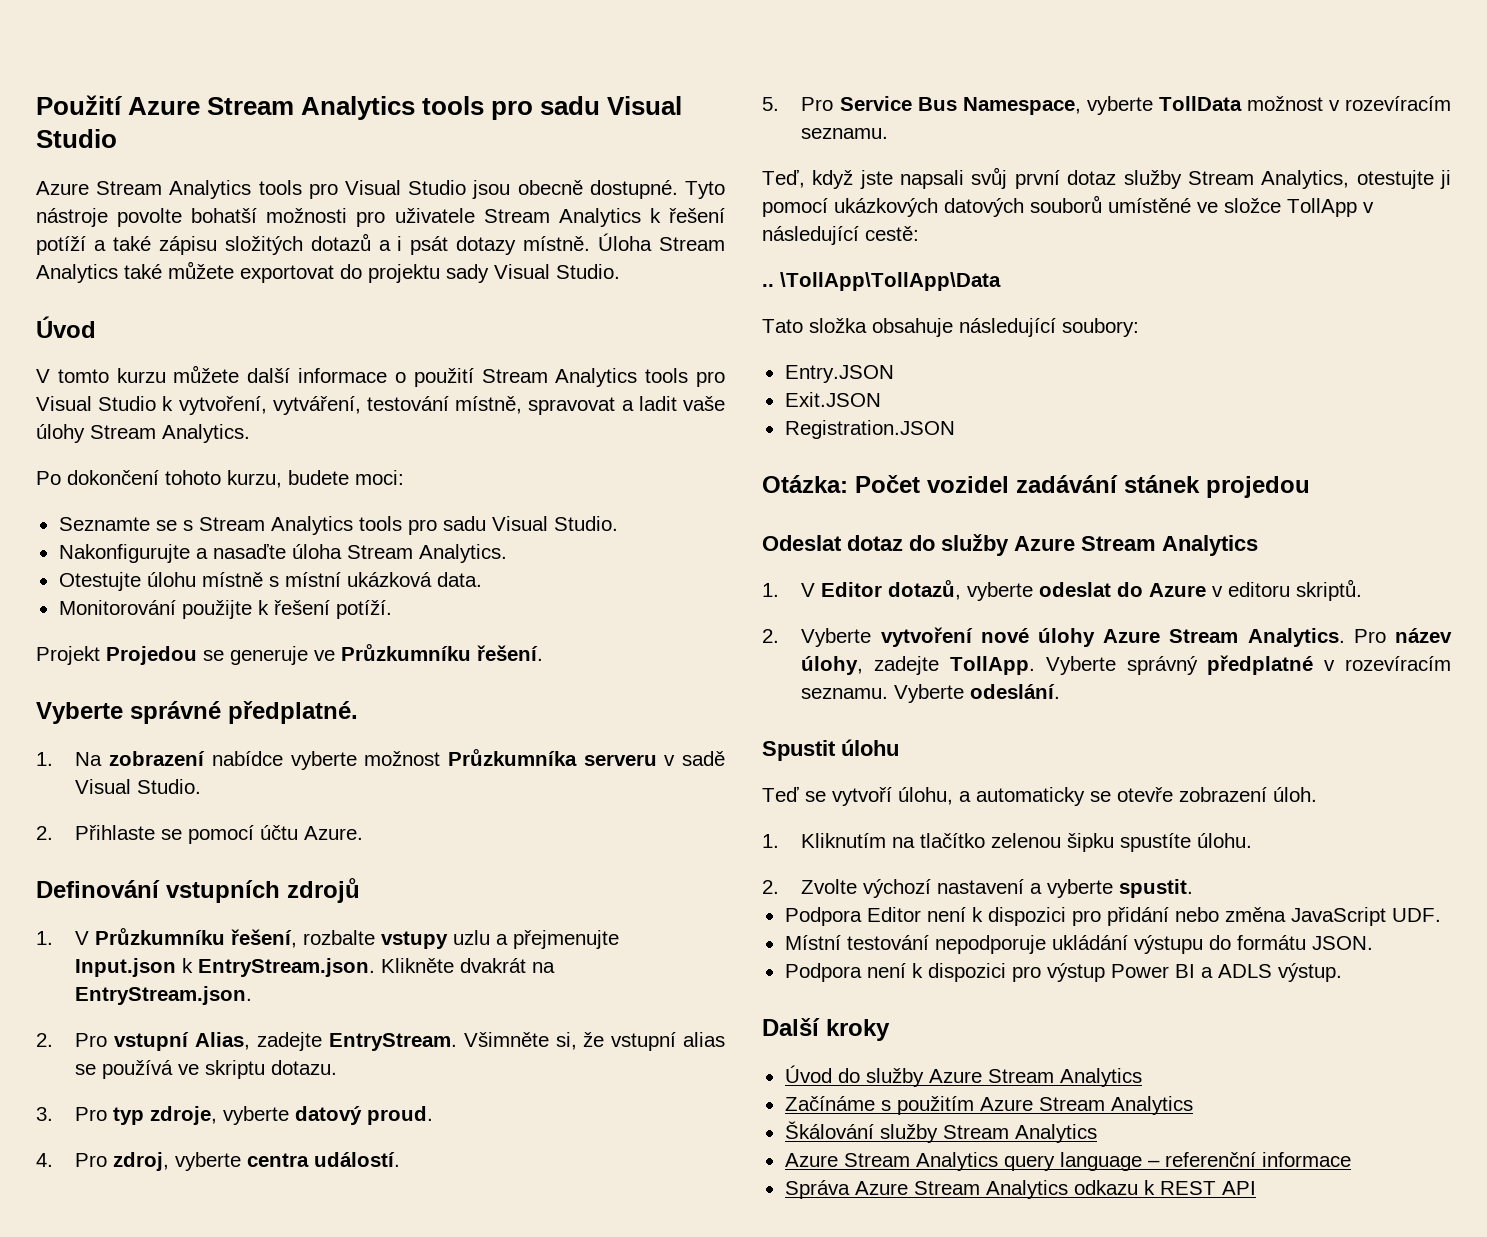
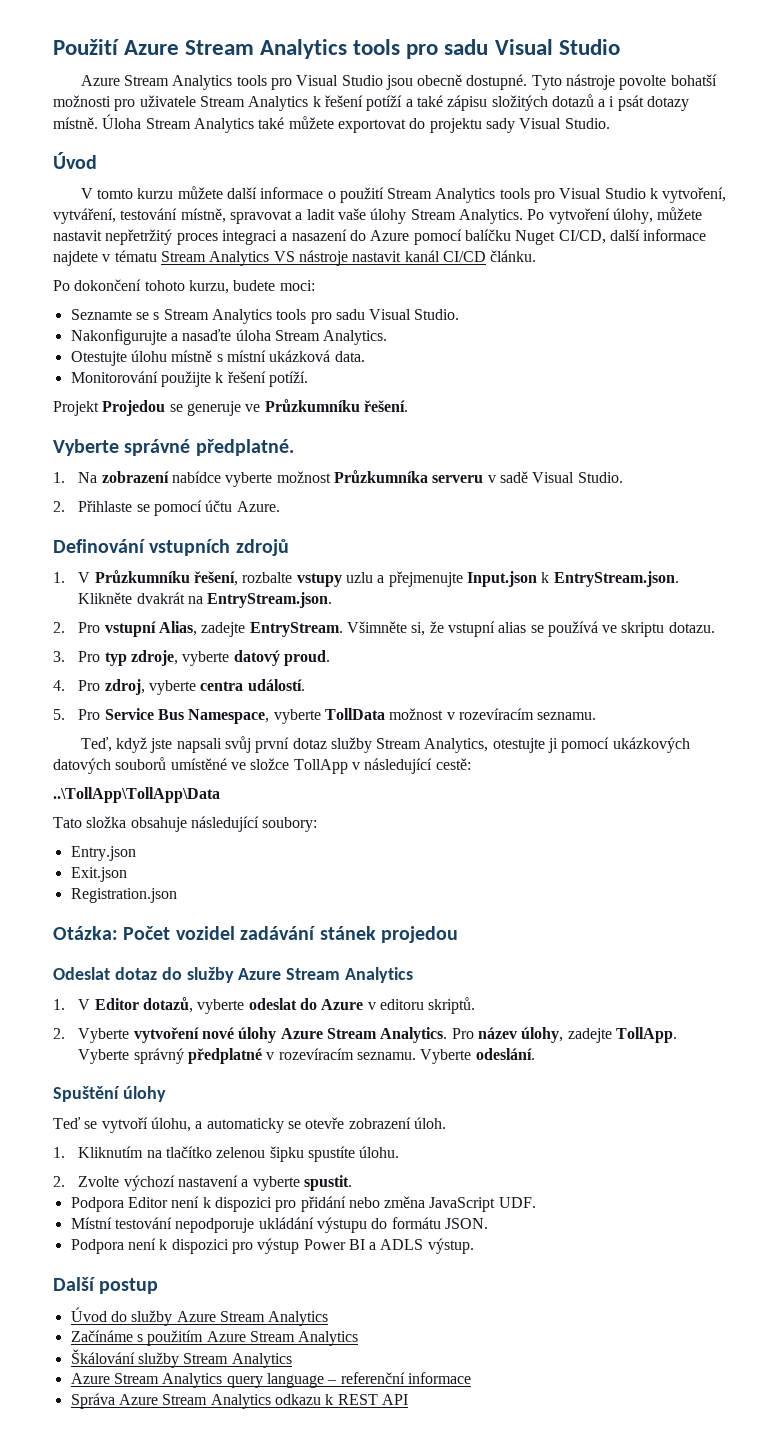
+ Po vytvoření úlohy, můžete nastavit nepřetržitý proces integraci a nasazení do Azure pomocí balíčku Nuget CI/CD, další informace najdete v tématu Stream Analytics VS nástroje nastavit kanál CI/CD článku.
- .. \TollApp\TollApp\Data
+ ..\TollApp\TollApp\Data
- Entry.JSON
- Exit.JSON
- Registration.JSON
+ Entry.json
+ Exit.json
+ Registration.json
- Spustit úlohu
+ Spuštění úlohy
- Další kroky
+ Další postup

